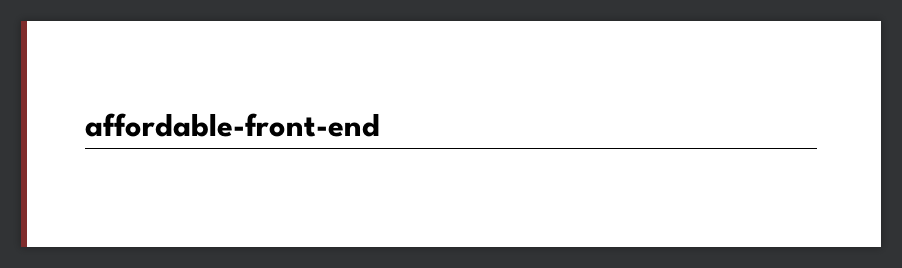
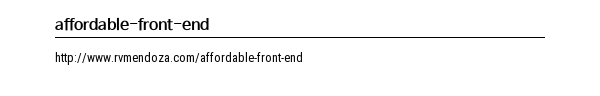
+ http://www.rvmendoza.com/affordable-front-end

